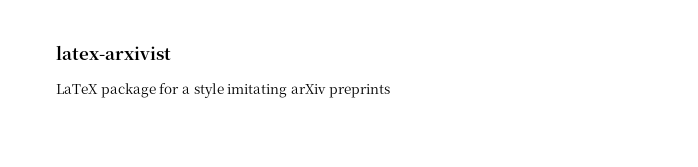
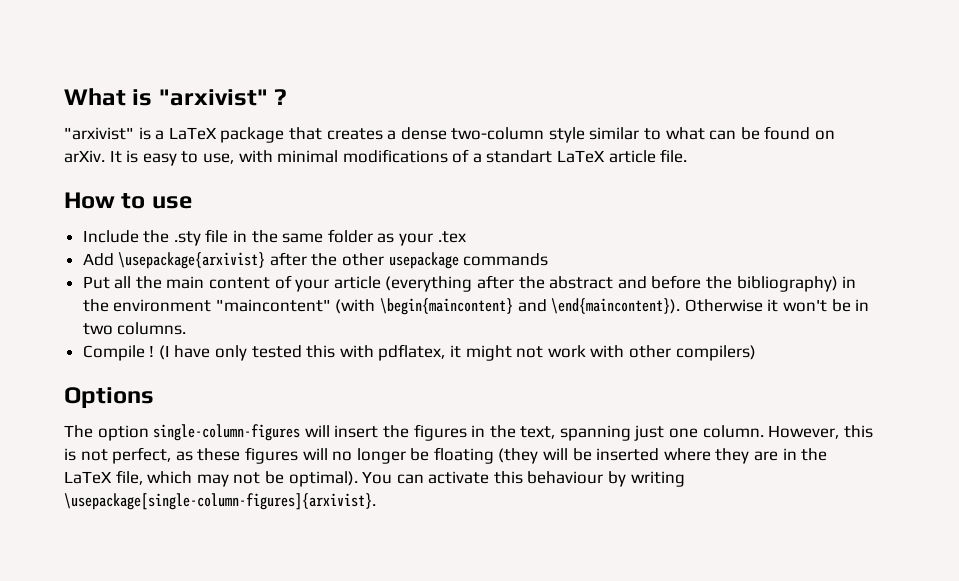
- latex-arxivist
- LaTeX package for a style imitating arXiv preprints
+ What is "arxivist" ?
+ "arxivist" is a LaTeX package that creates a dense two-column style similar to what can be found on arXiv. It is easy to use, with minimal modifications of a standart LaTeX article file.
+ How to use
+ Include the .sty file in the same folder as your .tex
+ Add \usepackage{arxivist} after the other usepackage commands
+ Put all the main content of your article (everything after the abstract and before the bibliography) in the environment "maincontent" (with \begin{maincontent} and \end{maincontent}). Otherwise it won't be in two columns.
+ Compile ! (I have only tested this with pdflatex, it might not work with other compilers)
+ Options
+ The option single-column-figures will insert the figures in the text, spanning just one column. However, this is not perfect, as these figures will no longer be floating (they will be inserted where they are in the LaTeX file, which may not be optimal). You can activate this behaviour by writing \usepackage[single-column-figures]{arxivist}.

